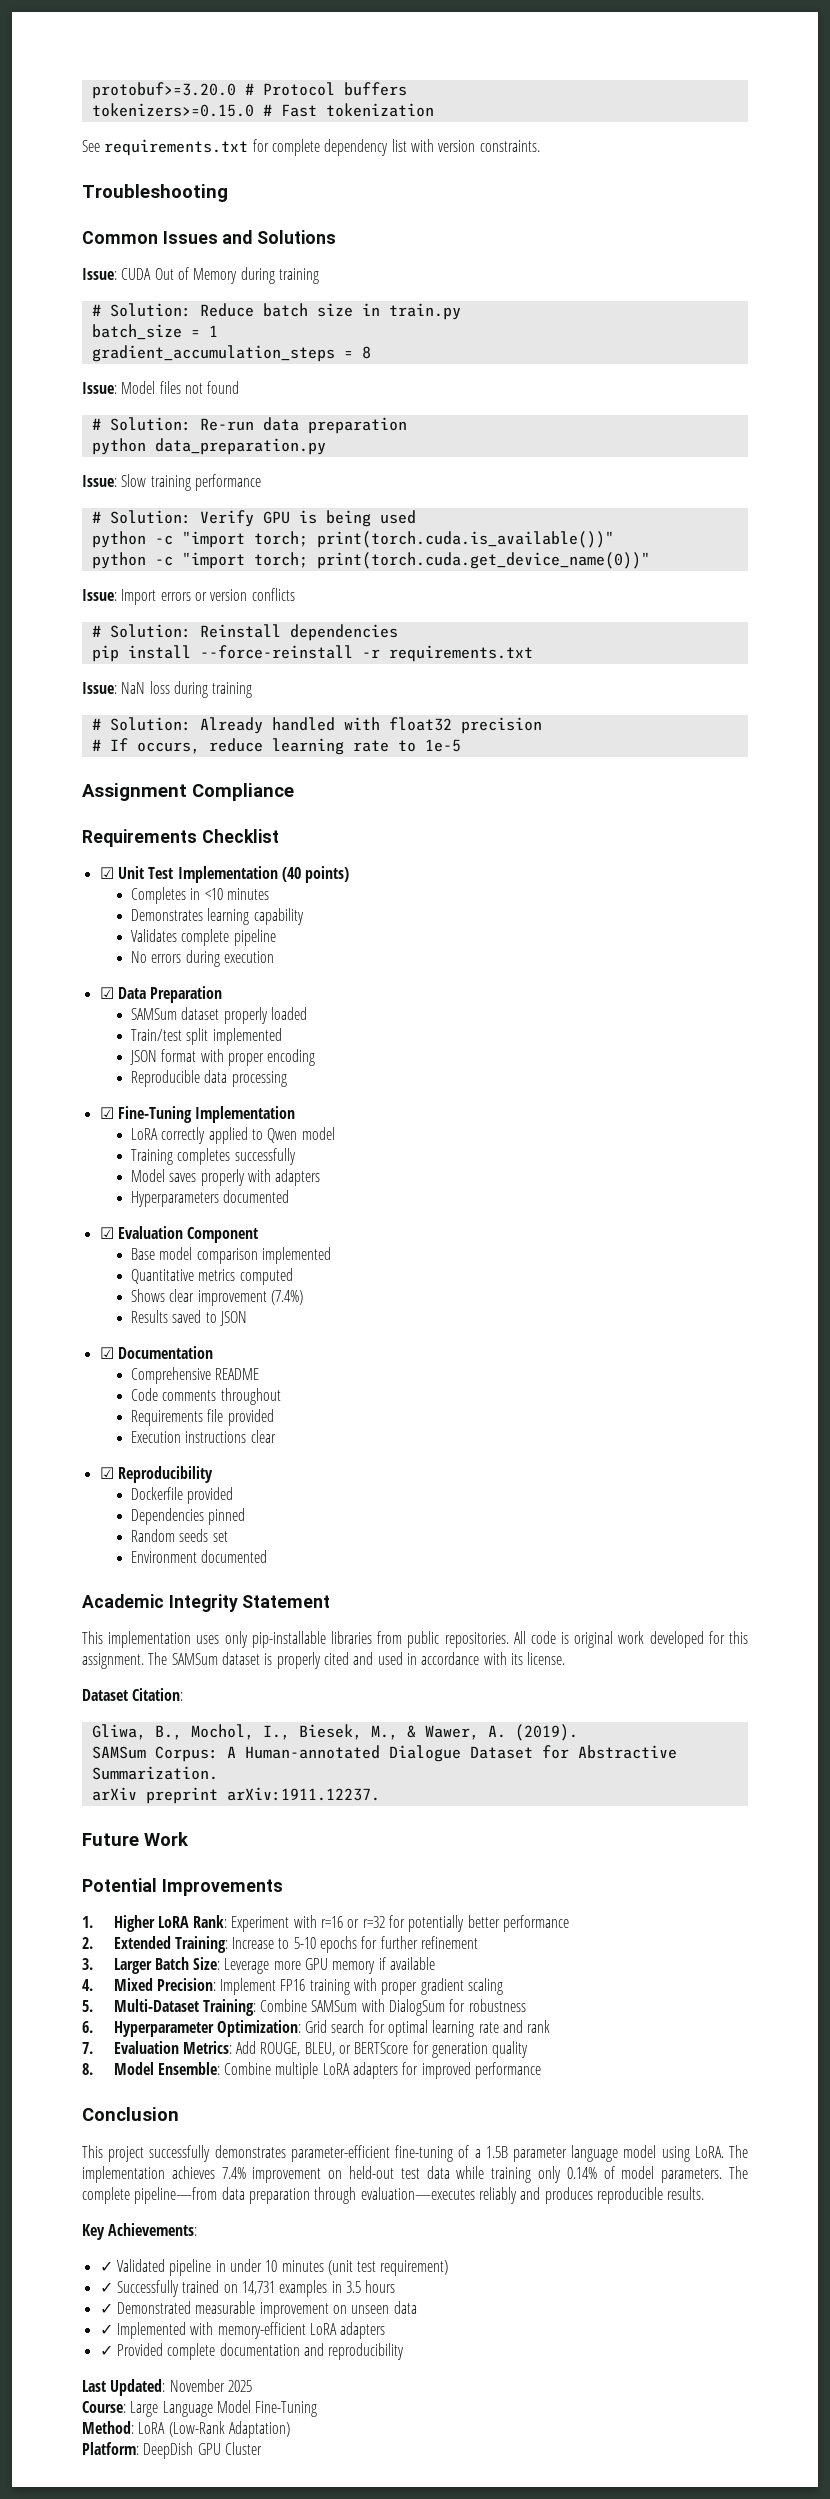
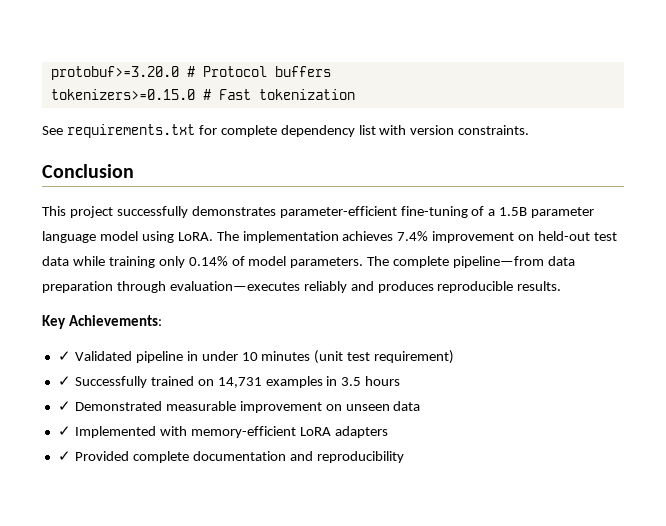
- Troubleshooting
- Common Issues and Solutions
- Issue: CUDA Out of Memory during training
- # Solution: Reduce batch size in train.py
- batch_size = 1
- gradient_accumulation_steps = 8
- Issue: Model files not found
- # Solution: Re-run data preparation
- python data_preparation.py
- Issue: Slow training performance
- # Solution: Verify GPU is being used
- python -c "import torch; print(torch.cuda.is_available())"
- python -c "import torch; print(torch.cuda.get_device_name(0))"
- Issue: Import errors or version conflicts
- # Solution: Reinstall dependencies
- pip install --force-reinstall -r requirements.txt
- Issue: NaN loss during training
- # Solution: Already handled with float32 precision
- # If occurs, reduce learning rate to 1e-5
- Assignment Compliance
- Requirements Checklist
- ☑ Unit Test Implementation (40 points)
- Completes in <10 minutes
- Demonstrates learning capability
- Validates complete pipeline
- No errors during execution
- ☑ Data Preparation
- SAMSum dataset properly loaded
- Train/test split implemented
- JSON format with proper encoding
- Reproducible data processing
- ☑ Fine-Tuning Implementation
- LoRA correctly applied to Qwen model
- Training completes successfully
- Model saves properly with adapters
- Hyperparameters documented
- ☑ Evaluation Component
- Base model comparison implemented
- Quantitative metrics computed
- Shows clear improvement (7.4%)
- Results saved to JSON
- ☑ Documentation
- Comprehensive README
- Code comments throughout
- Requirements file provided
- Execution instructions clear
- ☑ Reproducibility
- Dockerfile provided
- Dependencies pinned
- Random seeds set
- Environment documented
- Academic Integrity Statement
- This implementation uses only pip-installable libraries from public repositories. All code is original work developed for this assignment. The SAMSum dataset is properly cited and used in accordance with its license.
- Dataset Citation:
- Gliwa, B., Mochol, I., Biesek, M., & Wawer, A. (2019).
- SAMSum Corpus: A Human-annotated Dialogue Dataset for Abstractive Summarization.
- arXiv preprint arXiv:1911.12237.
- Future Work
- Potential Improvements
- 1. Higher LoRA Rank: Experiment with r=16 or r=32 for potentially better performance
- 2. Extended Training: Increase to 5-10 epochs for further refinement
- 3. Larger Batch Size: Leverage more GPU memory if available
- 4. Mixed Precision: Implement FP16 training with proper gradient scaling
- 5. Multi-Dataset Training: Combine SAMSum with DialogSum for robustness
- 6. Hyperparameter Optimization: Grid search for optimal learning rate and rank
- 7. Evaluation Metrics: Add ROUGE, BLEU, or BERTScore for generation quality
- 8. Model Ensemble: Combine multiple LoRA adapters for improved performance
- Last Updated: November 2025
- Course: Large Language Model Fine-Tuning
- Method: LoRA (Low-Rank Adaptation)
- Platform: DeepDish GPU Cluster

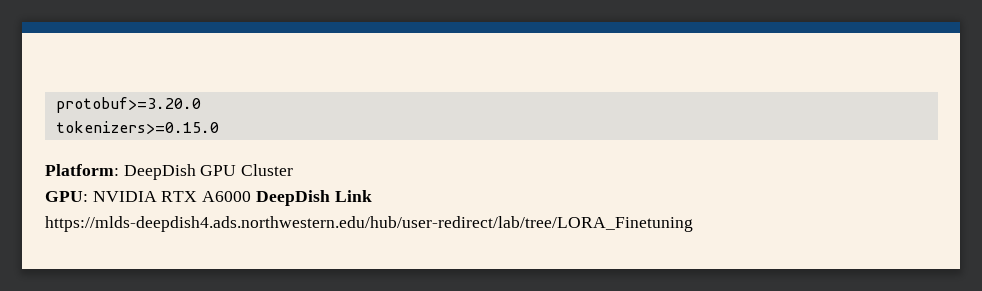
- protobuf>=3.20.0 # Protocol buffers
- tokenizers>=0.15.0 # Fast tokenization
- See requirements.txt for complete dependency list with version constraints.
- Conclusion
- This project successfully demonstrates parameter-efficient fine-tuning of a 1.5B parameter language model using LoRA. The implementation achieves 7.4% improvement on held-out test data while training only 0.14% of model parameters. The complete pipeline—from data preparation through evaluation—executes reliably and produces reproducible results.
- Key Achievements:
- ✓ Validated pipeline in under 10 minutes (unit test requirement)
- ✓ Successfully trained on 14,731 examples in 3.5 hours
- ✓ Demonstrated measurable improvement on unseen data
- ✓ Implemented with memory-efficient LoRA adapters
- ✓ Provided complete documentation and reproducibility
+ protobuf>=3.20.0
+ tokenizers>=0.15.0
+ Platform: DeepDish GPU Cluster
+ GPU: NVIDIA RTX A6000 DeepDish Link https://mlds-deepdish4.ads.northwestern.edu/hub/user-redirect/lab/tree/LORA_Finetuning

